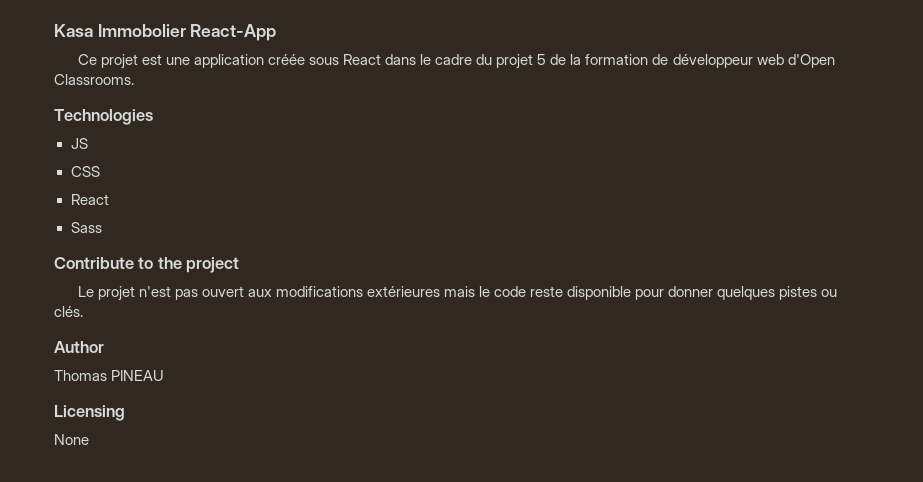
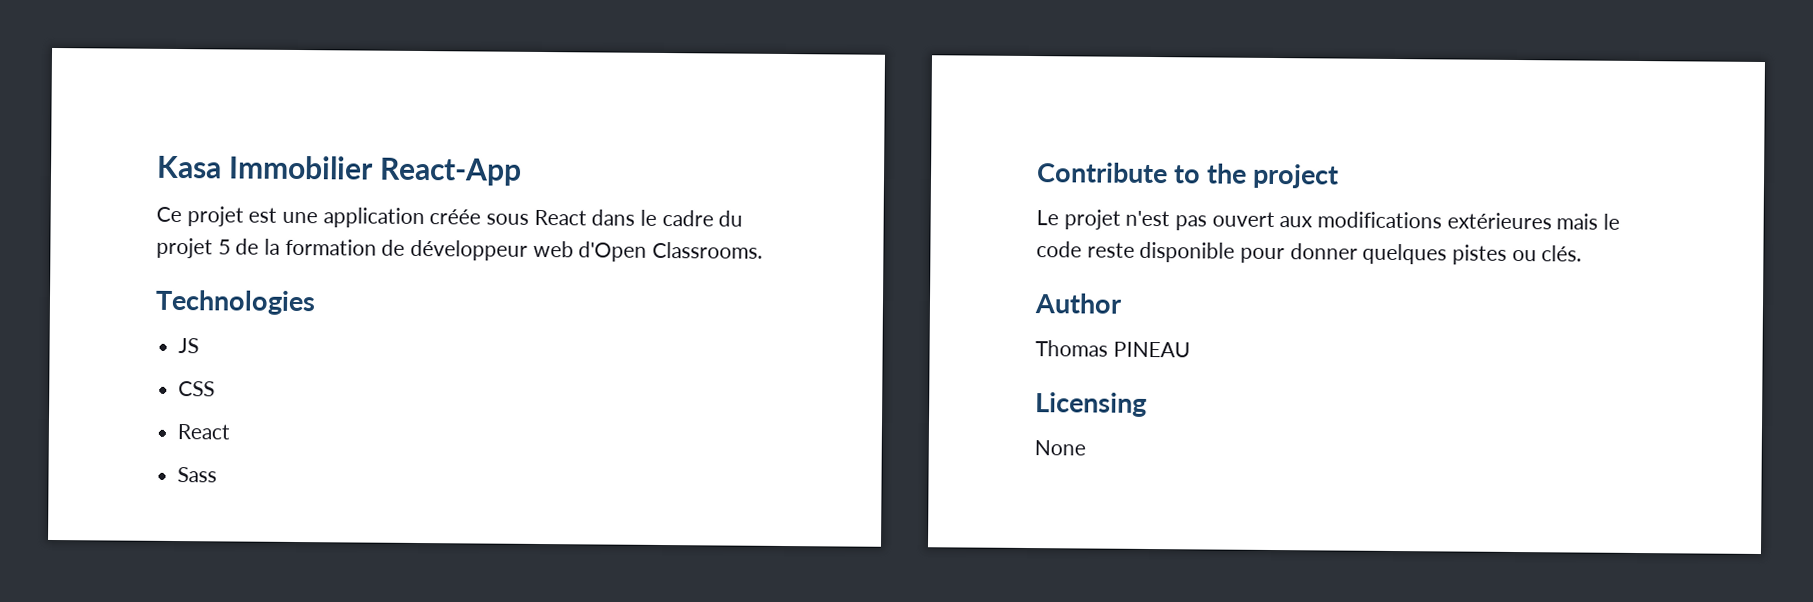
- Kasa Immobolier React-App
+ Kasa Immobilier React-App

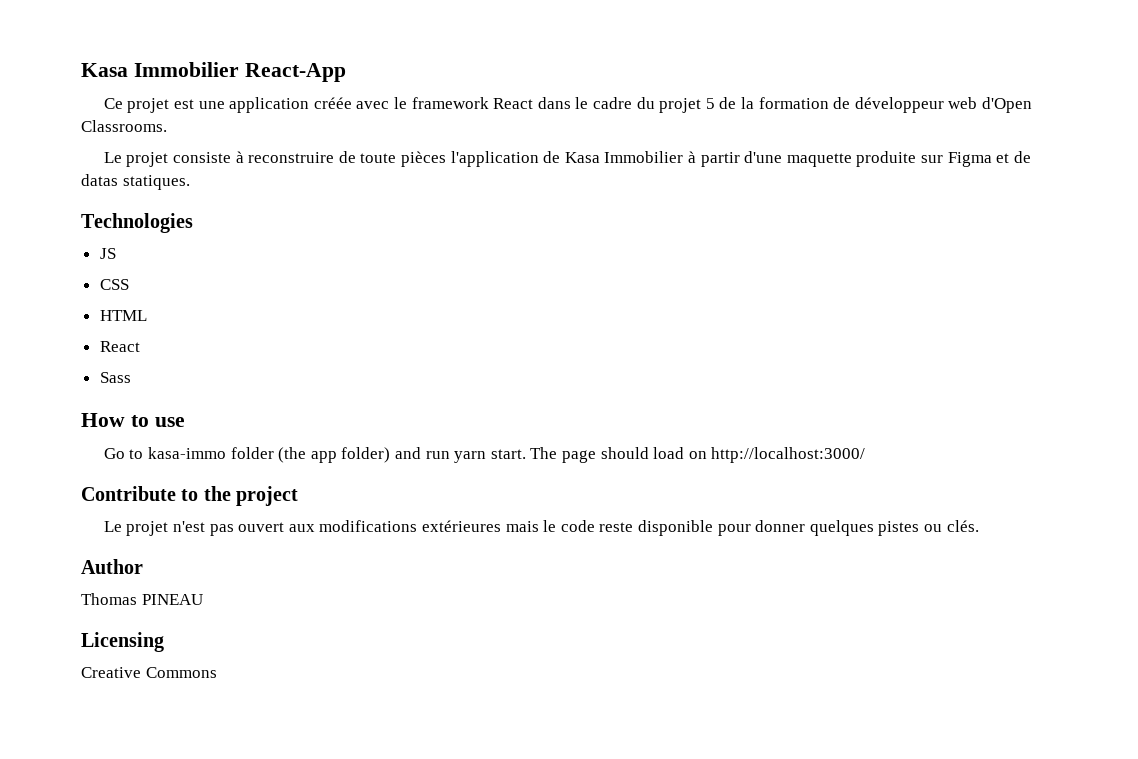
- Ce projet est une application créée sous React dans le cadre du projet 5 de la formation de développeur web d'Open Classrooms.
+ Ce projet est une application créée avec le framework React dans le cadre du projet 5 de la formation de développeur web d'Open Classrooms.
+ Le projet consiste à reconstruire de toute pièces l'application de Kasa Immobilier à partir d'une maquette produite sur Figma et de datas statiques.
+ HTML
+ How to use
+ Go to kasa-immo folder (the app folder) and run yarn start. The page should load on http://localhost:3000/
- None
+ Creative Commons

